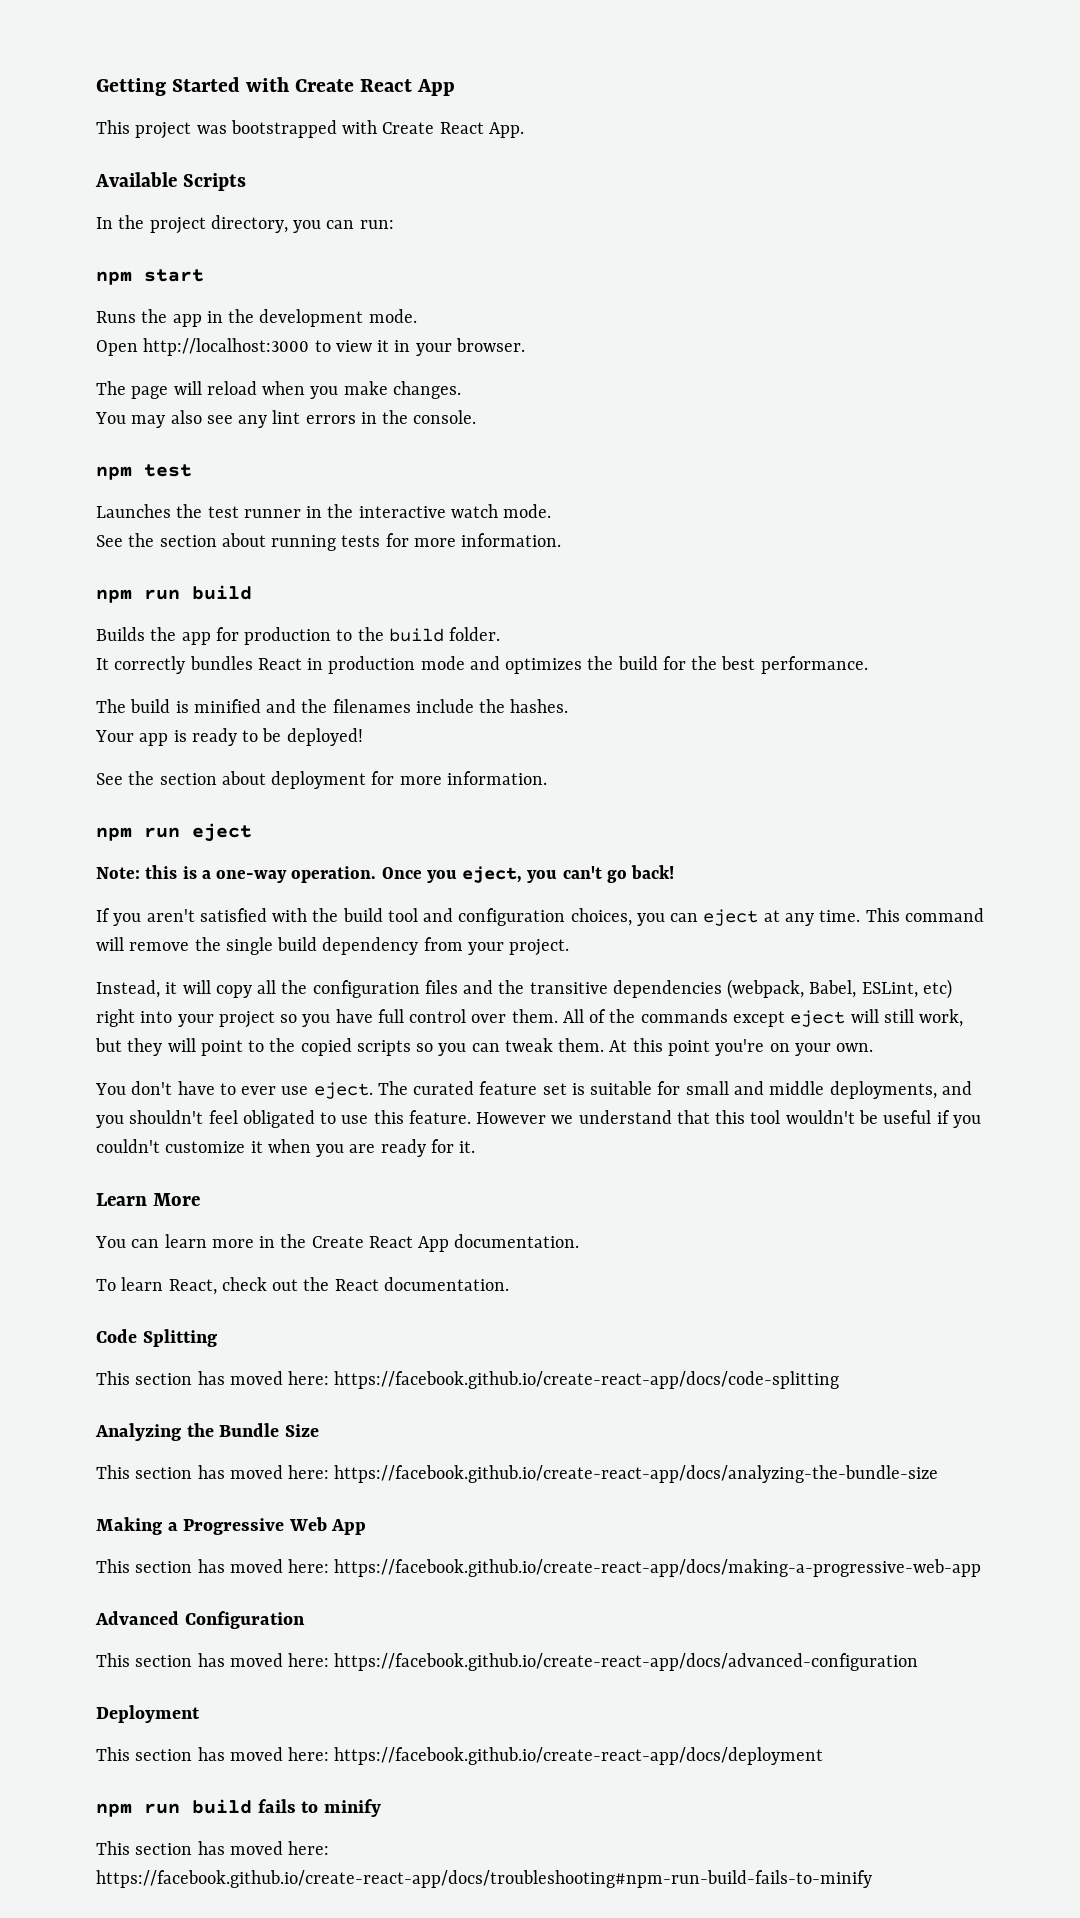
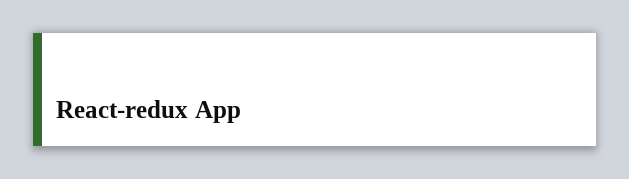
- Getting Started with Create React App
- This project was bootstrapped with Create React App.
- Available Scripts
- In the project directory, you can run:
- npm start
- Runs the app in the development mode.
- Open http://localhost:3000 to view it in your browser.
- The page will reload when you make changes.
- You may also see any lint errors in the console.
- npm test
- Launches the test runner in the interactive watch mode.
- See the section about running tests for more information.
- npm run build
- Builds the app for production to the build folder.
- It correctly bundles React in production mode and optimizes the build for the best performance.
- The build is minified and the filenames include the hashes.
- Your app is ready to be deployed!
- See the section about deployment for more information.
- npm run eject
- Note: this is a one-way operation. Once you eject, you can't go back!
- If you aren't satisfied with the build tool and configuration choices, you can eject at any time. This command will remove the single build dependency from your project.
- Instead, it will copy all the configuration files and the transitive dependencies (webpack, Babel, ESLint, etc) right into your project so you have full control over them. All of the commands except eject will still work, but they will point to the copied scripts so you can tweak them. At this point you're on your own.
- You don't have to ever use eject. The curated feature set is suitable for small and middle deployments, and you shouldn't feel obligated to use this feature. However we understand that this tool wouldn't be useful if you couldn't customize it when you are ready for it.
- Learn More
- You can learn more in the Create React App documentation.
- To learn React, check out the React documentation.
- Code Splitting
- This section has moved here: https://facebook.github.io/create-react-app/docs/code-splitting
- Analyzing the Bundle Size
- This section has moved here: https://facebook.github.io/create-react-app/docs/analyzing-the-bundle-size
- Making a Progressive Web App
- This section has moved here: https://facebook.github.io/create-react-app/docs/making-a-progressive-web-app
- Advanced Configuration
- This section has moved here: https://facebook.github.io/create-react-app/docs/advanced-configuration
- Deployment
- This section has moved here: https://facebook.github.io/create-react-app/docs/deployment
- npm run build fails to minify
- This section has moved here: https://facebook.github.io/create-react-app/docs/troubleshooting#npm-run-build-fails-to-minify
+ React-redux App

